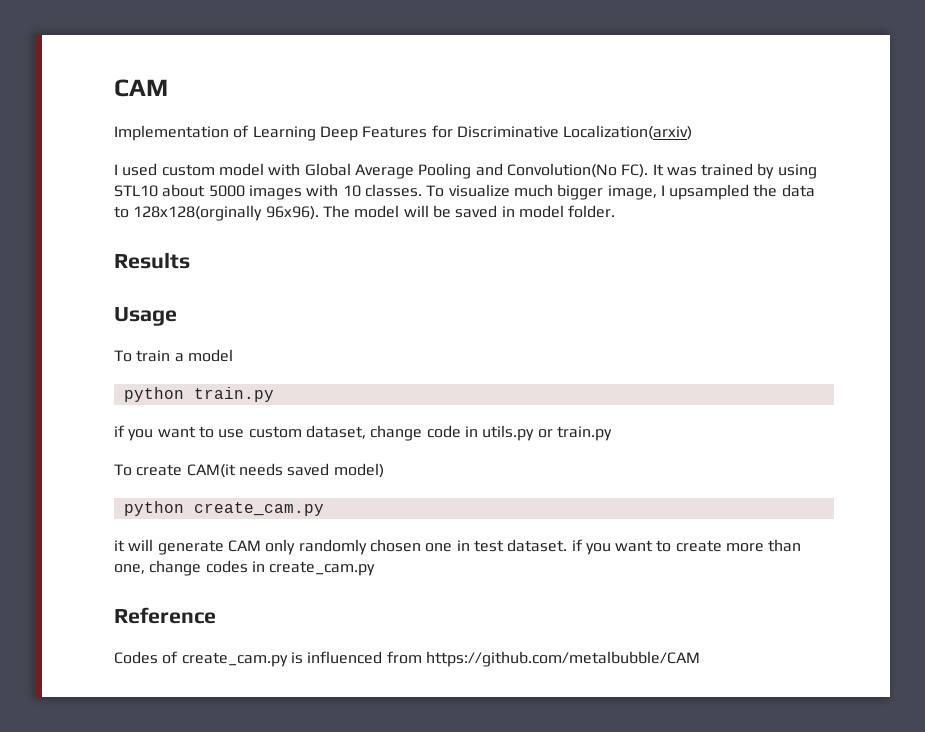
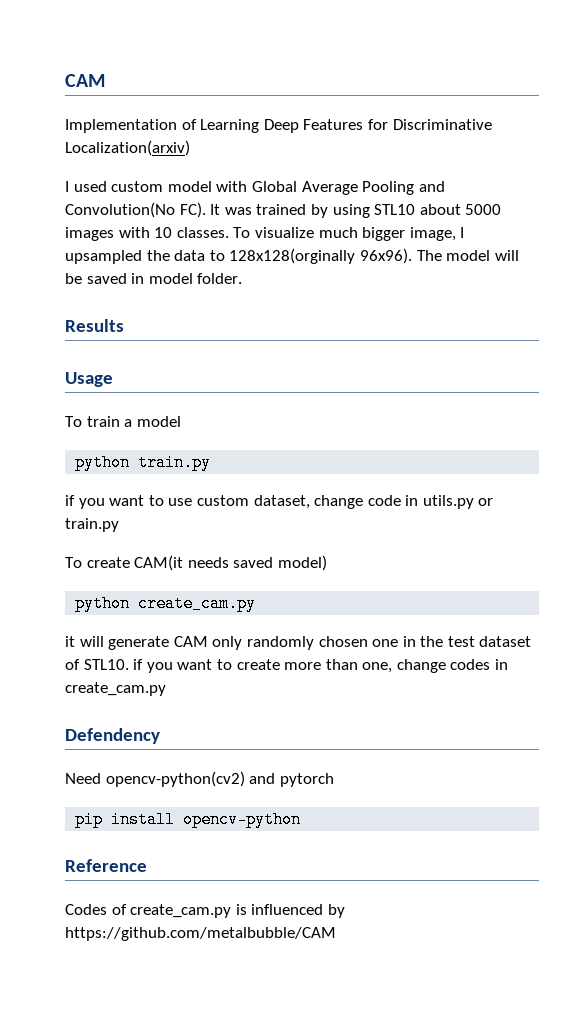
- it will generate CAM only randomly chosen one in test dataset. if you want to create more than one, change codes in create_cam.py
+ it will generate CAM only randomly chosen one in the test dataset of STL10. if you want to create more than one, change codes in create_cam.py
+ Defendency
+ Need opencv-python(cv2) and pytorch
+ pip install opencv-python
- Codes of create_cam.py is influenced from https://github.com/metalbubble/CAM
+ Codes of create_cam.py is influenced by https://github.com/metalbubble/CAM

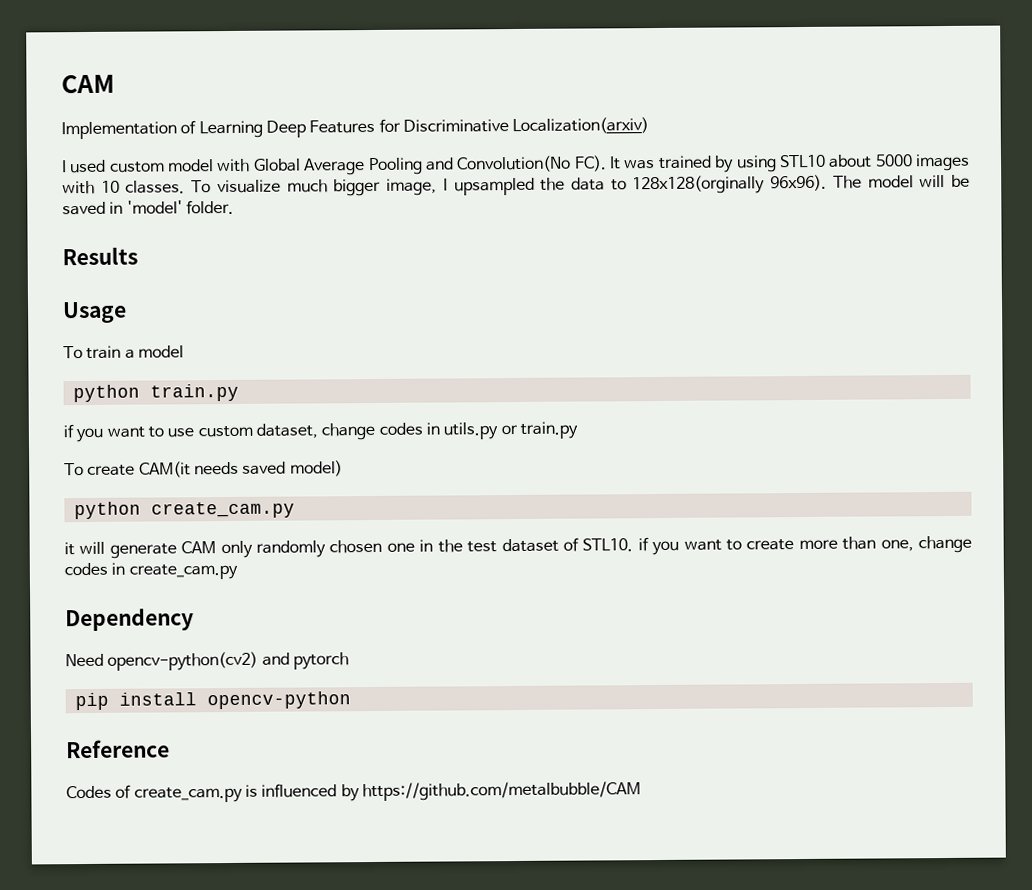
- The model will be saved in model folder.
+ The model will be saved in 'model' folder.
- if you want to use custom dataset, change code in utils.py or train.py
+ if you want to use custom dataset, change codes in utils.py or train.py
- Defendency
+ Dependency

